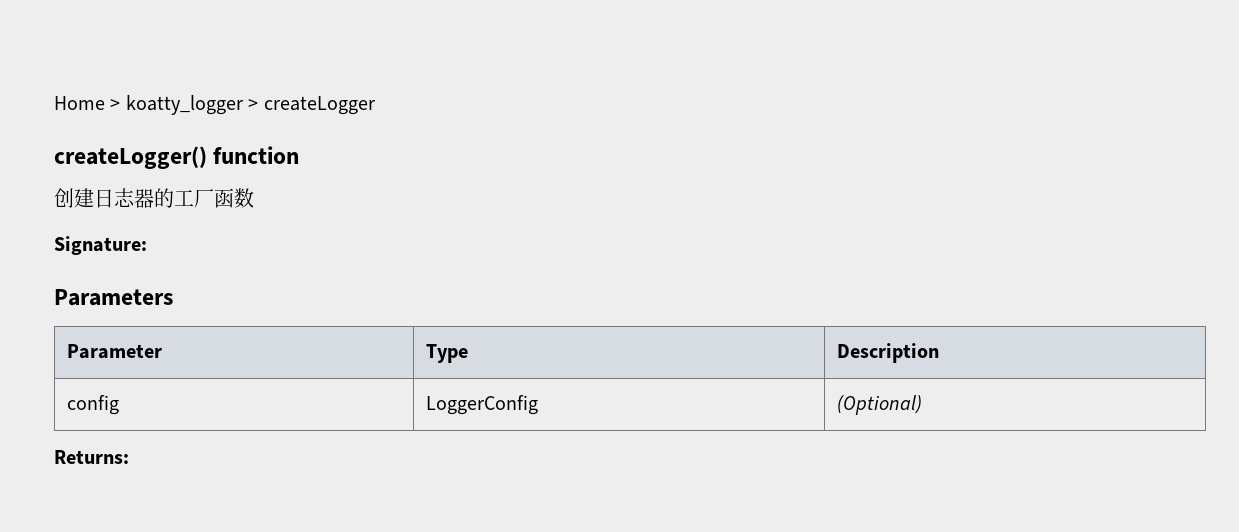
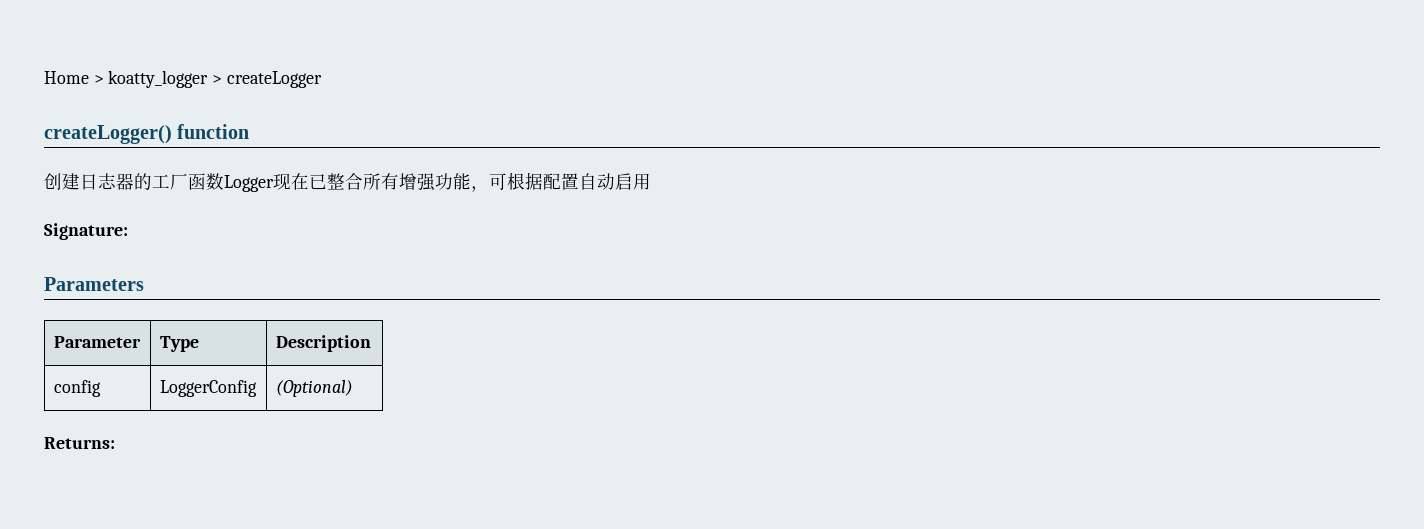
- 创建日志器的工厂函数
+ 创建日志器的工厂函数Logger现在已整合所有增强功能，可根据配置自动启用

